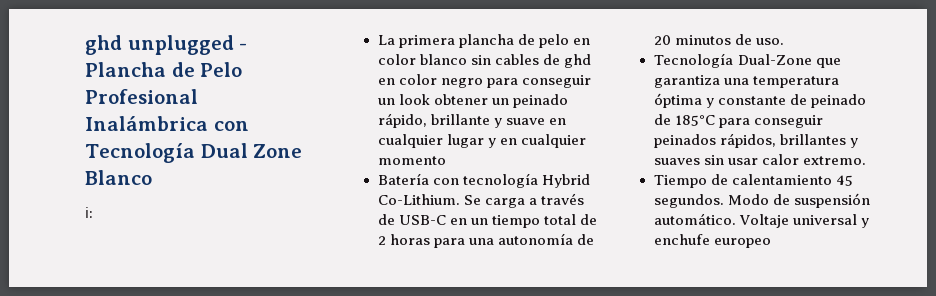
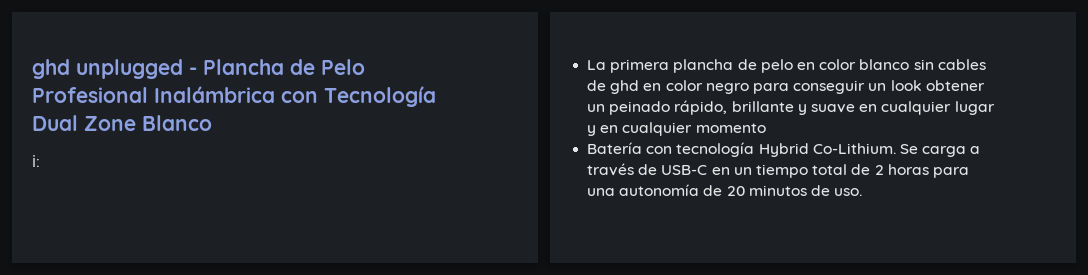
- Tecnología Dual-Zone que garantiza una temperatura óptima y constante de peinado de 185°C para conseguir peinados rápidos, brillantes y suaves sin usar calor extremo.
- Tiempo de calentamiento 45 segundos. Modo de suspensión automático. Voltaje universal y enchufe europeo

